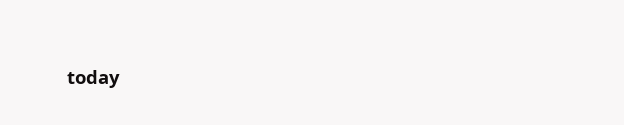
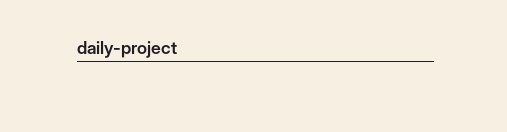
- today
+ daily-project

